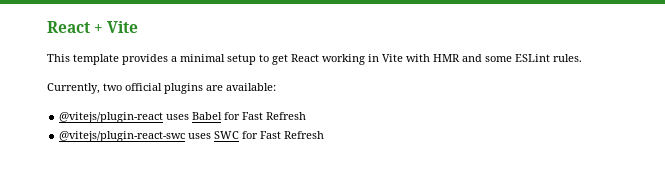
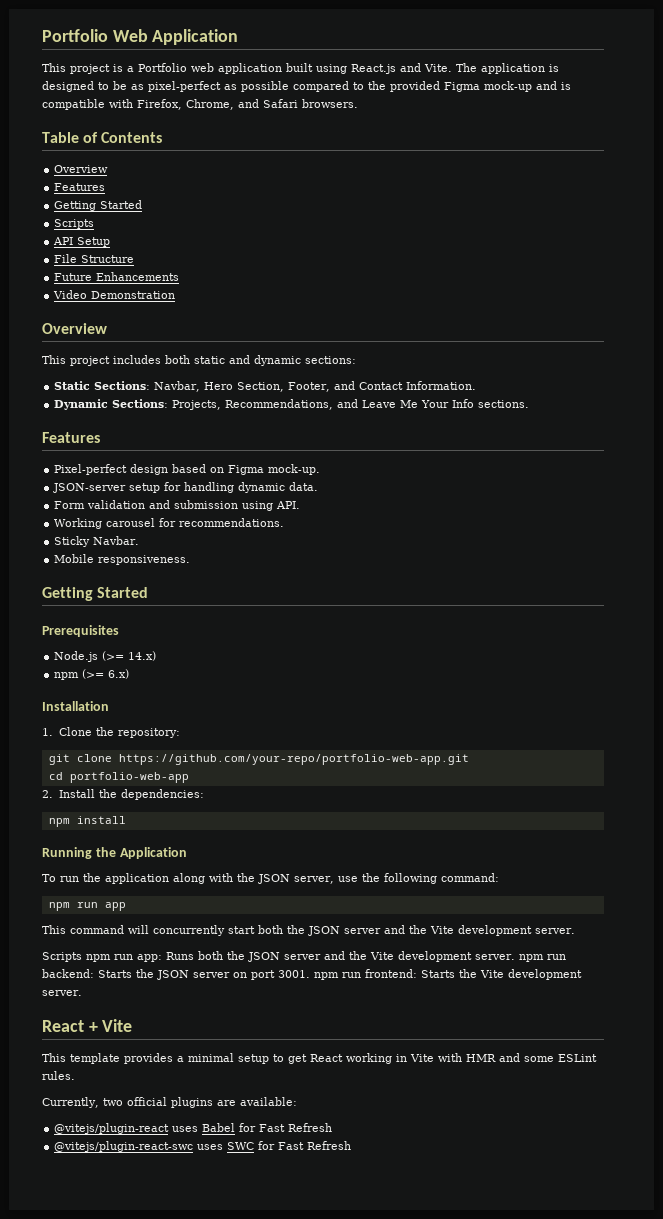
+ Portfolio Web Application
+ This project is a Portfolio web application built using React.js and Vite. The application is designed to be as pixel-perfect as possible compared to the provided Figma mock-up and is compatible with Firefox, Chrome, and Safari browsers.
+ Table of Contents
+ Overview
+ Features
+ Getting Started
+ Scripts
+ API Setup
+ File Structure
+ Future Enhancements
+ Video Demonstration
+ Overview
+ This project includes both static and dynamic sections:
+ Static Sections: Navbar, Hero Section, Footer, and Contact Information.
+ Dynamic Sections: Projects, Recommendations, and Leave Me Your Info sections.
+ Features
+ Pixel-perfect design based on Figma mock-up.
+ JSON-server setup for handling dynamic data.
+ Form validation and submission using API.
+ Working carousel for recommendations.
+ Sticky Navbar.
+ Mobile responsiveness.
+ Getting Started
+ Prerequisites
+ Node.js (>= 14.x)
+ npm (>= 6.x)
+ Installation
+ 1. Clone the repository:
+ git clone https://github.com/your-repo/portfolio-web-app.git
+ cd portfolio-web-app
+ 2. Install the dependencies:
+ npm install
+ Running the Application
+ To run the application along with the JSON server, use the following command:
+ npm run app
+ This command will concurrently start both the JSON server and the Vite development server.
+ Scripts npm run app: Runs both the JSON server and the Vite development server. npm run backend: Starts the JSON server on port 3001. npm run frontend: Starts the Vite development server.

